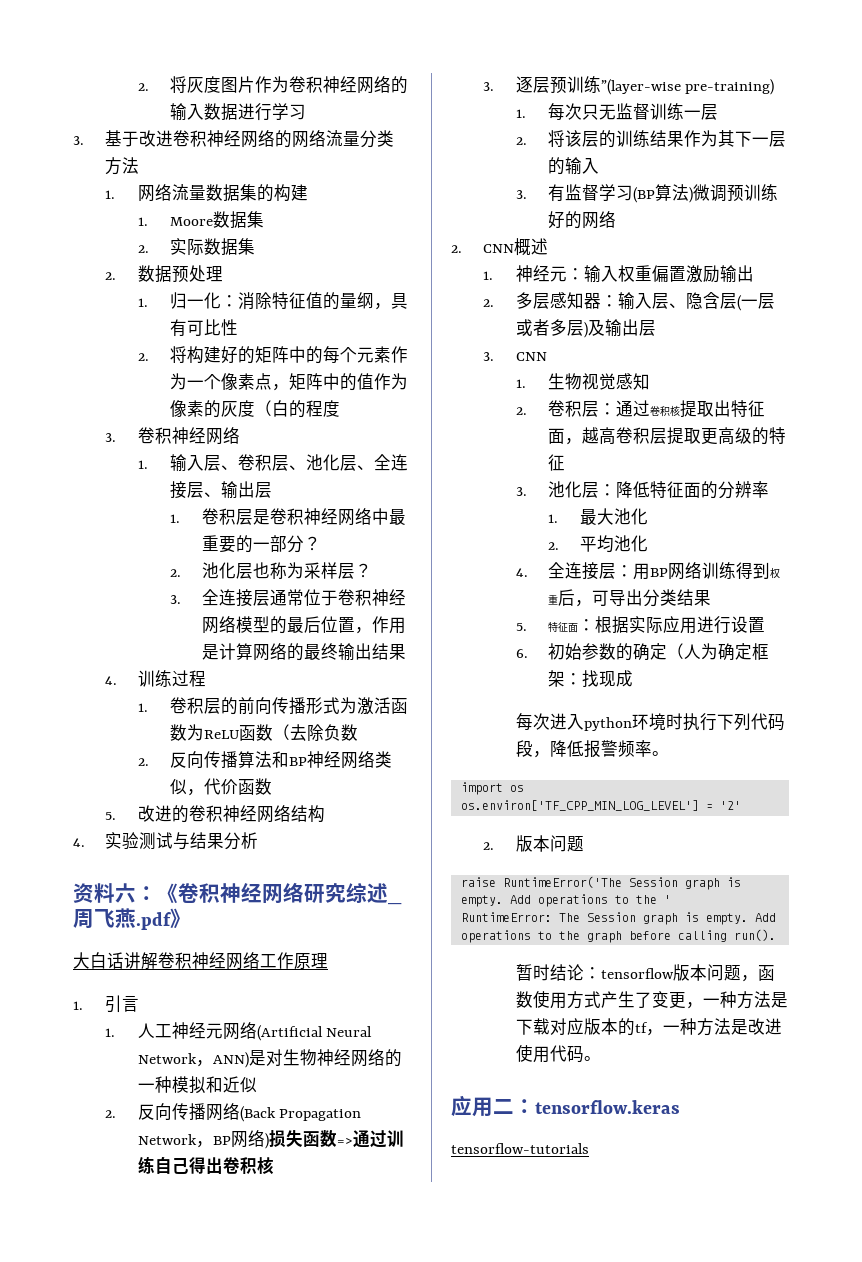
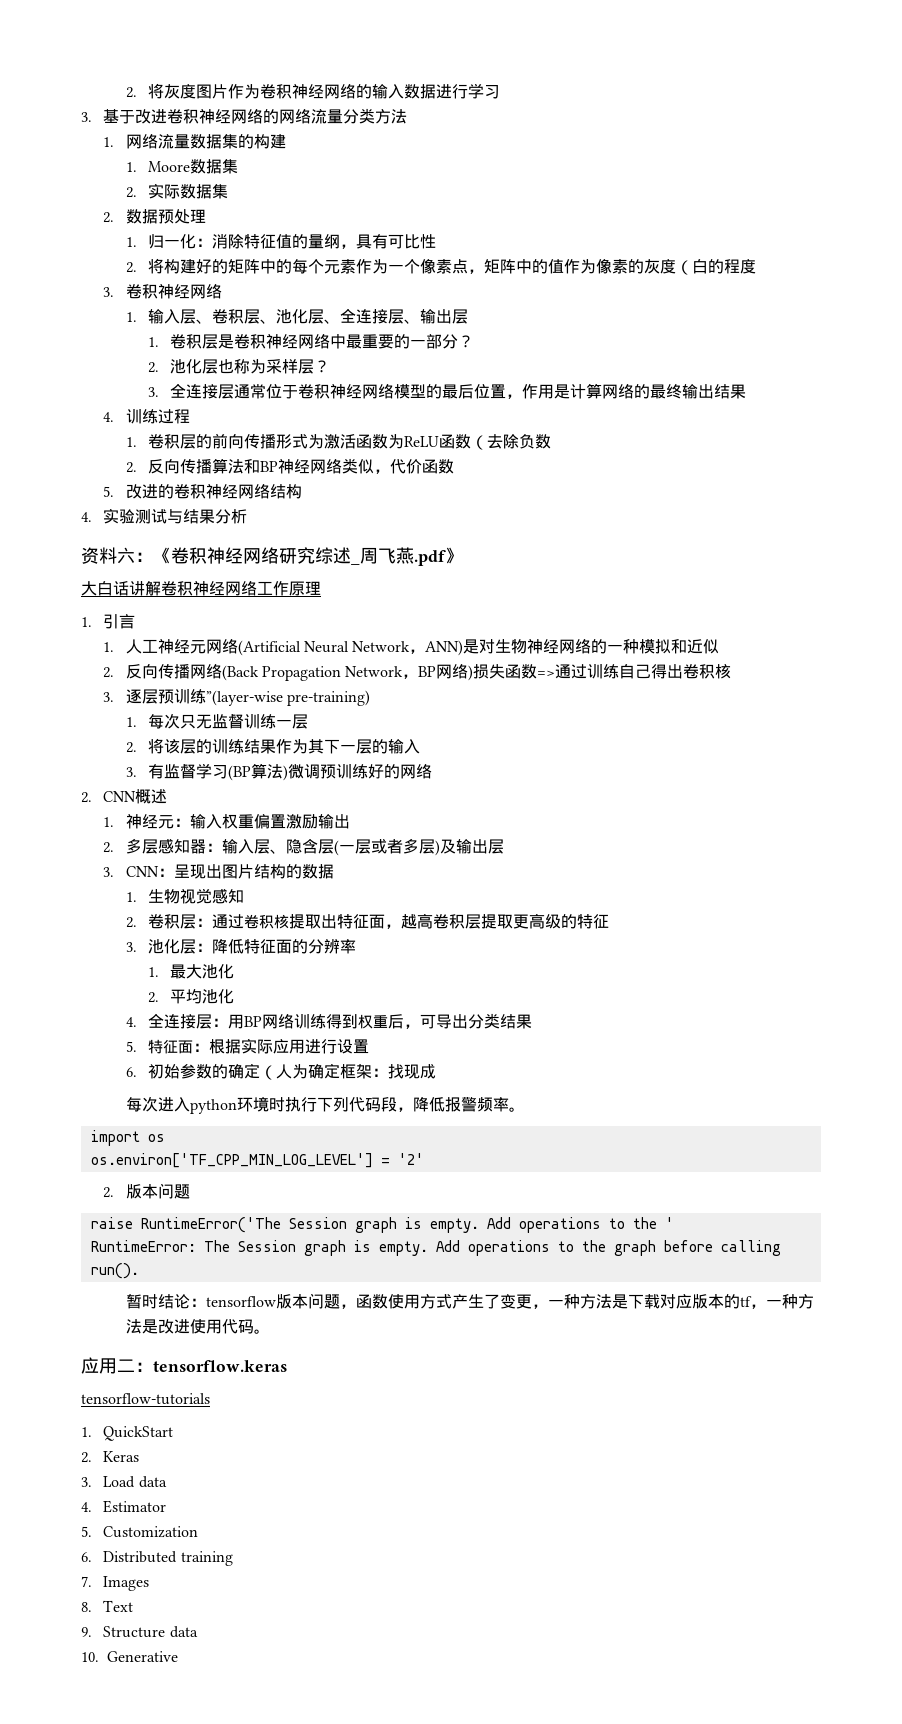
- 3. CNN
+ 3. CNN：呈现出图片结构的数据
+ 1. QuickStart
+ 2. Keras
+ 3. Load data
+ 4. Estimator
+ 5. Customization
+ 6. Distributed training
+ 7. Images
+ 8. Text
+ 9. Structure data
+ 10. Generative

